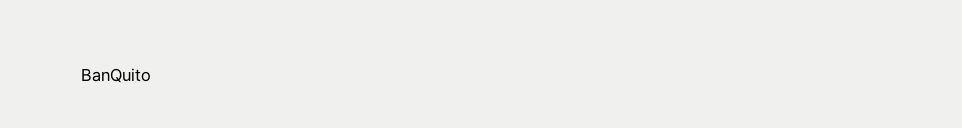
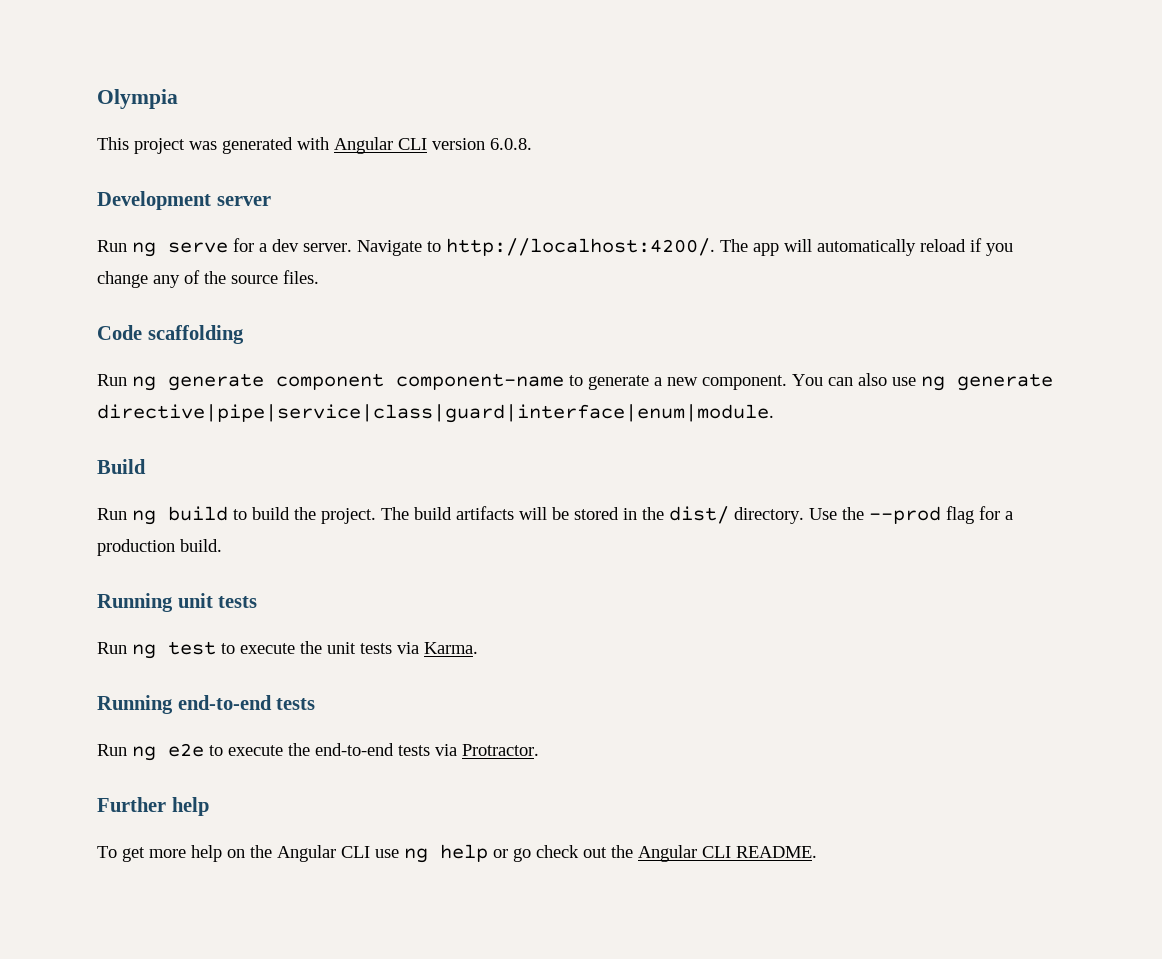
- BanQuito
+ Olympia
+ This project was generated with Angular CLI version 6.0.8.
+ Development server
+ Run ng serve for a dev server. Navigate to http://localhost:4200/. The app will automatically reload if you change any of the source files.
+ Code scaffolding
+ Run ng generate component component-name to generate a new component. You can also use ng generate directive|pipe|service|class|guard|interface|enum|module.
+ Build
+ Run ng build to build the project. The build artifacts will be stored in the dist/ directory. Use the --prod flag for a production build.
+ Running unit tests
+ Run ng test to execute the unit tests via Karma.
+ Running end-to-end tests
+ Run ng e2e to execute the end-to-end tests via Protractor.
+ Further help
+ To get more help on the Angular CLI use ng help or go check out the Angular CLI README.

